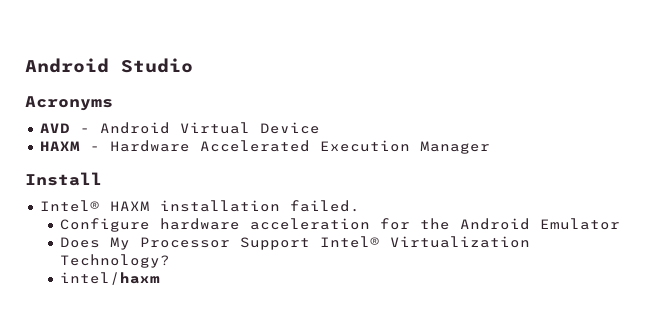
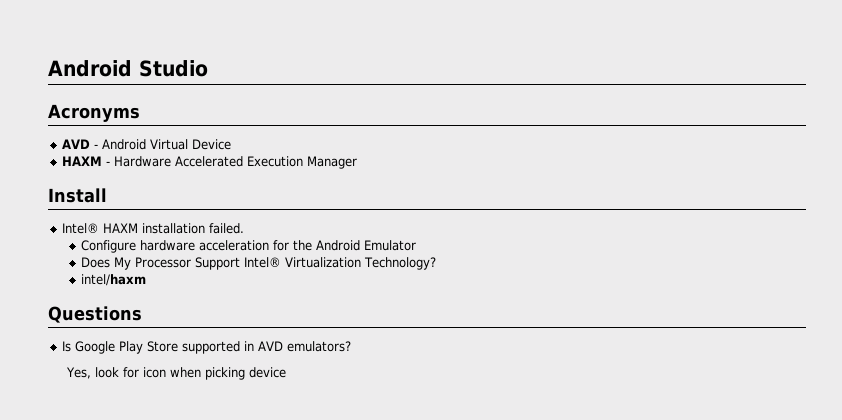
+ Questions
+ Is Google Play Store supported in AVD emulators?
+ Yes, look for icon when picking device

